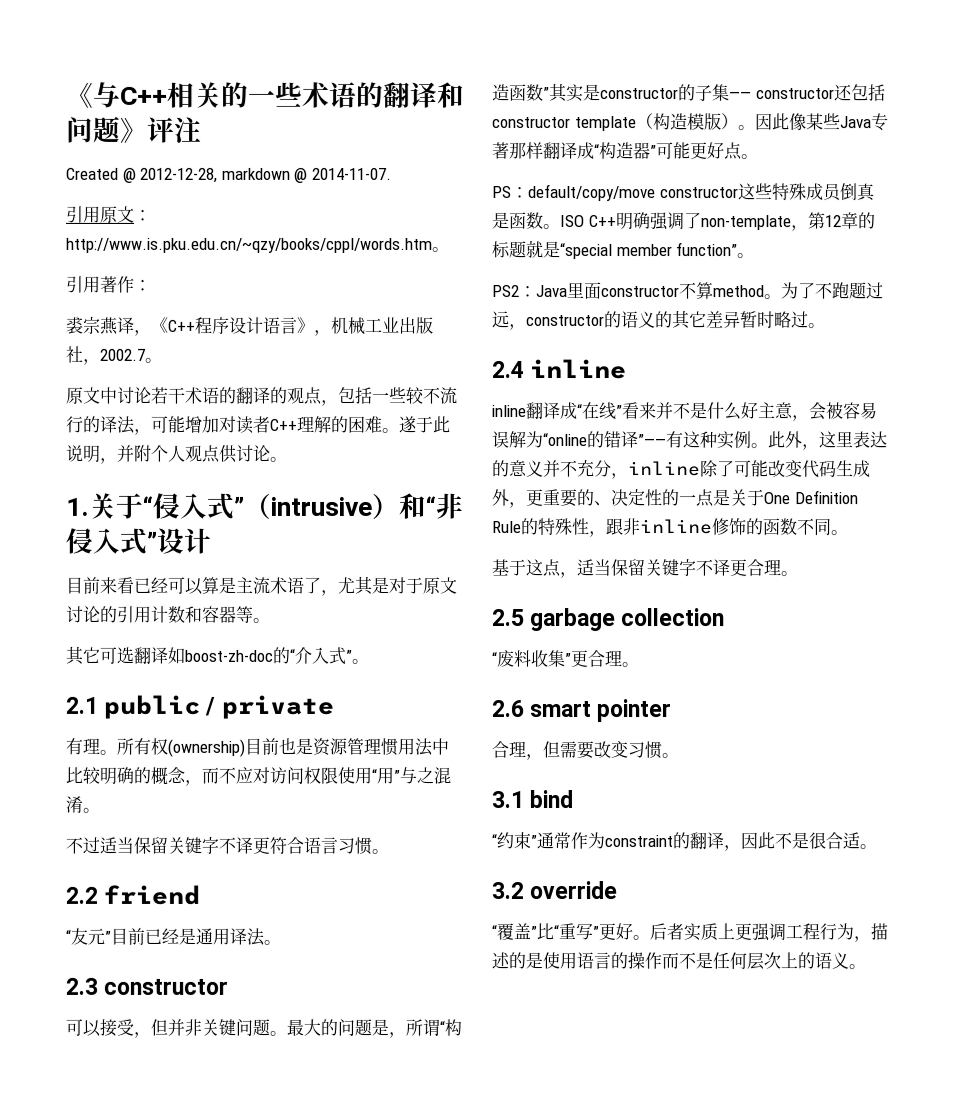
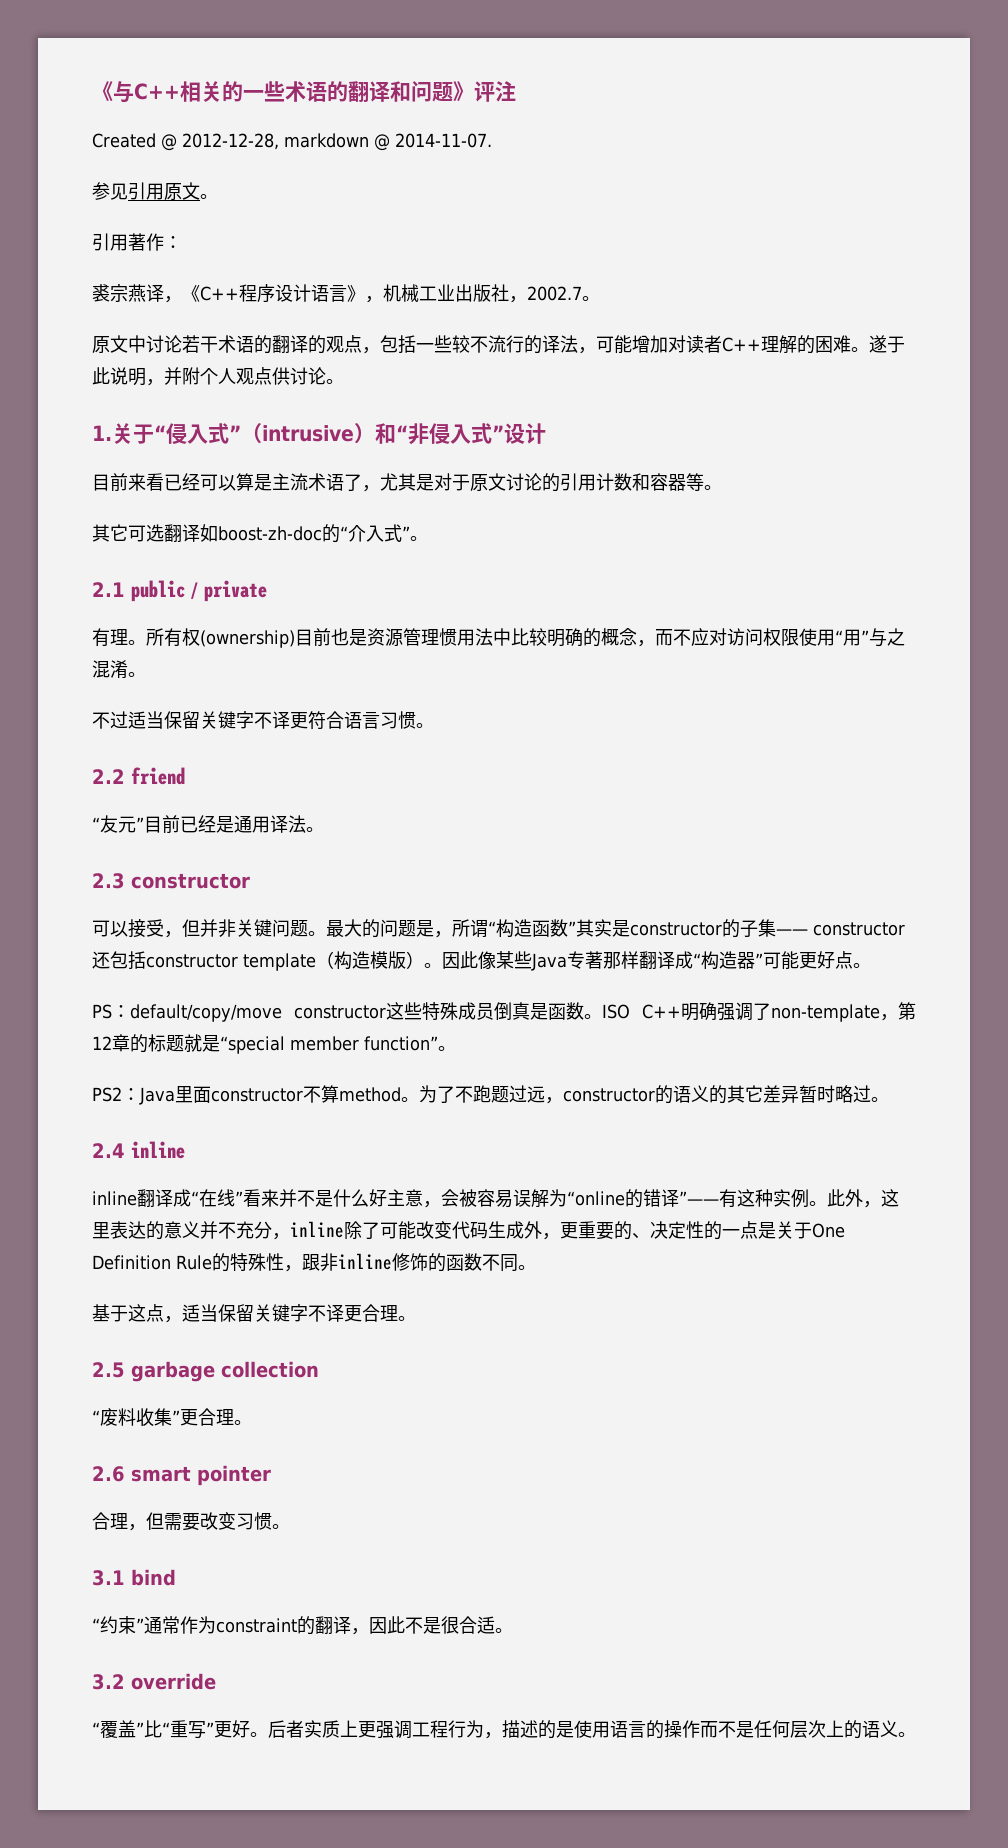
- 引用原文：http://www.is.pku.edu.cn/~qzy/books/cppl/words.htm。
+ 参见引用原文。

